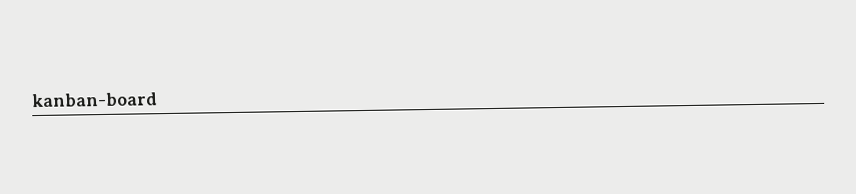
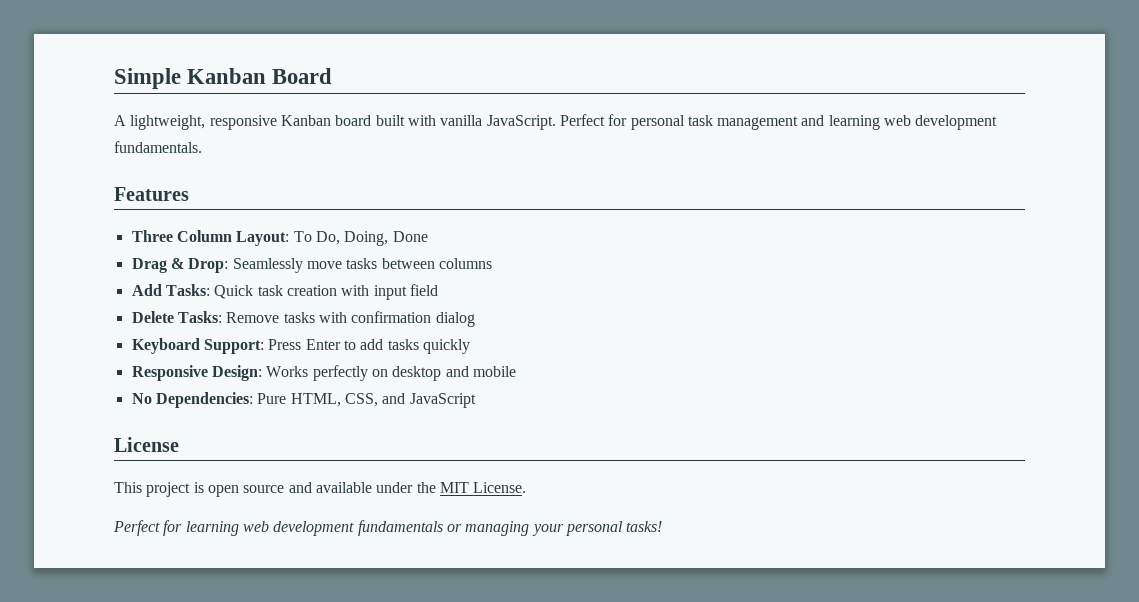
- kanban-board
+ Simple Kanban Board
+ A lightweight, responsive Kanban board built with vanilla JavaScript. Perfect for personal task management and learning web development fundamentals.
+ Features
+ Three Column Layout: To Do, Doing, Done
+ Drag & Drop: Seamlessly move tasks between columns
+ Add Tasks: Quick task creation with input field
+ Delete Tasks: Remove tasks with confirmation dialog
+ Keyboard Support: Press Enter to add tasks quickly
+ Responsive Design: Works perfectly on desktop and mobile
+ No Dependencies: Pure HTML, CSS, and JavaScript
+ License
+ This project is open source and available under the MIT License.
+ Perfect for learning web development fundamentals or managing your personal tasks!

